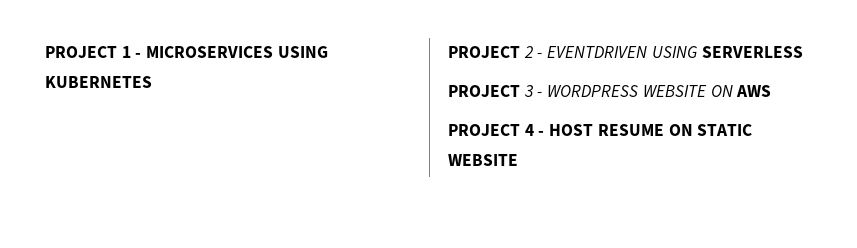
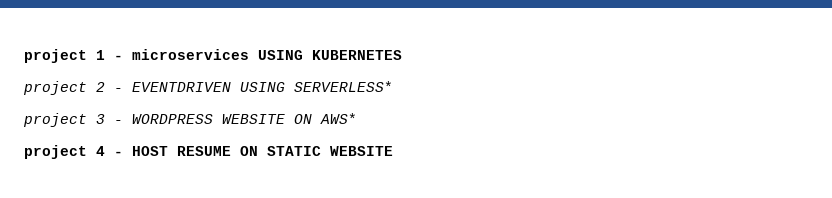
- PROJECT 1 - MICROSERVICES USING KUBERNETES
+ project 1 - microservices USING KUBERNETES
- PROJECT 2 - EVENTDRIVEN USING SERVERLESS
- PROJECT 3 - WORDPRESS WEBSITE ON AWS
- PROJECT 4 - HOST RESUME ON STATIC WEBSITE
+ project 2 - EVENTDRIVEN USING SERVERLESS*
+ project 3 - WORDPRESS WEBSITE ON AWS*
+ project 4 - HOST RESUME ON STATIC WEBSITE

